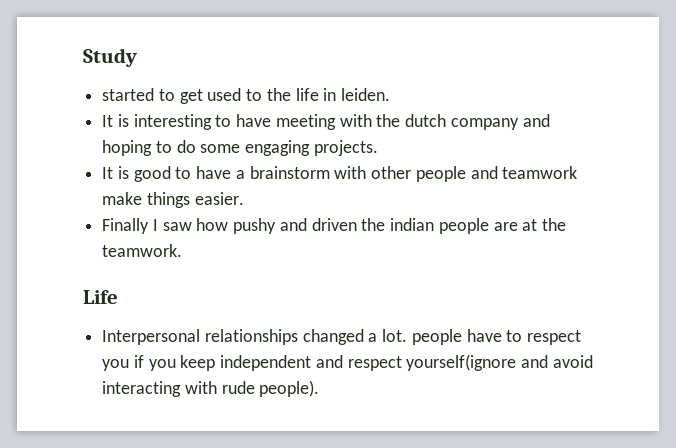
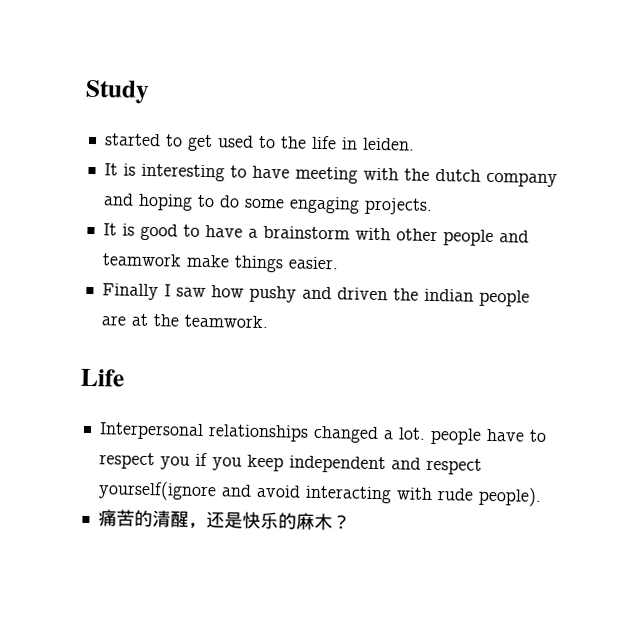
+ 痛苦的清醒，还是快乐的麻木？

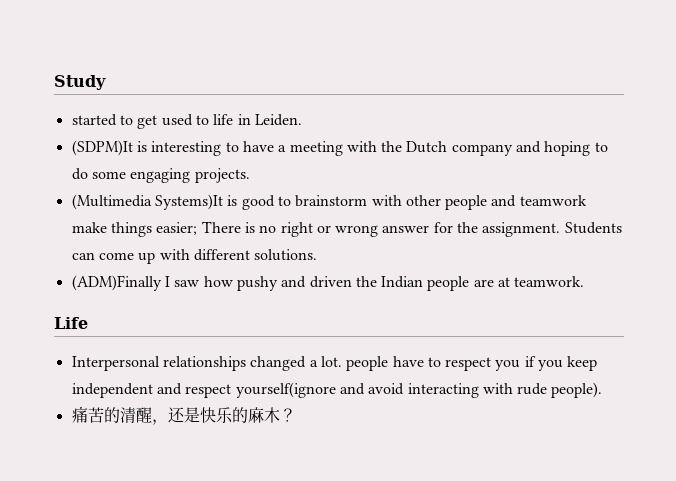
- started to get used to the life in leiden.
- It is interesting to have meeting with the dutch company and hoping to do some engaging projects.
+ started to get used to life in Leiden.
+ (SDPM)It is interesting to have a meeting with the Dutch company and hoping to do some engaging projects.
- It is good to have a brainstorm with other people and teamwork make things easier.
- Finally I saw how pushy and driven the indian people are at the teamwork.
+ (Multimedia Systems)It is good to brainstorm with other people and teamwork make things easier; There is no right or wrong answer for the assignment. Students can come up with different solutions.
+ (ADM)Finally I saw how pushy and driven the Indian people are at teamwork.

